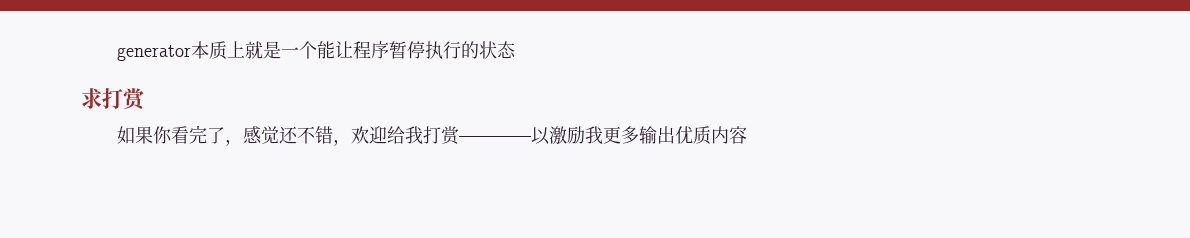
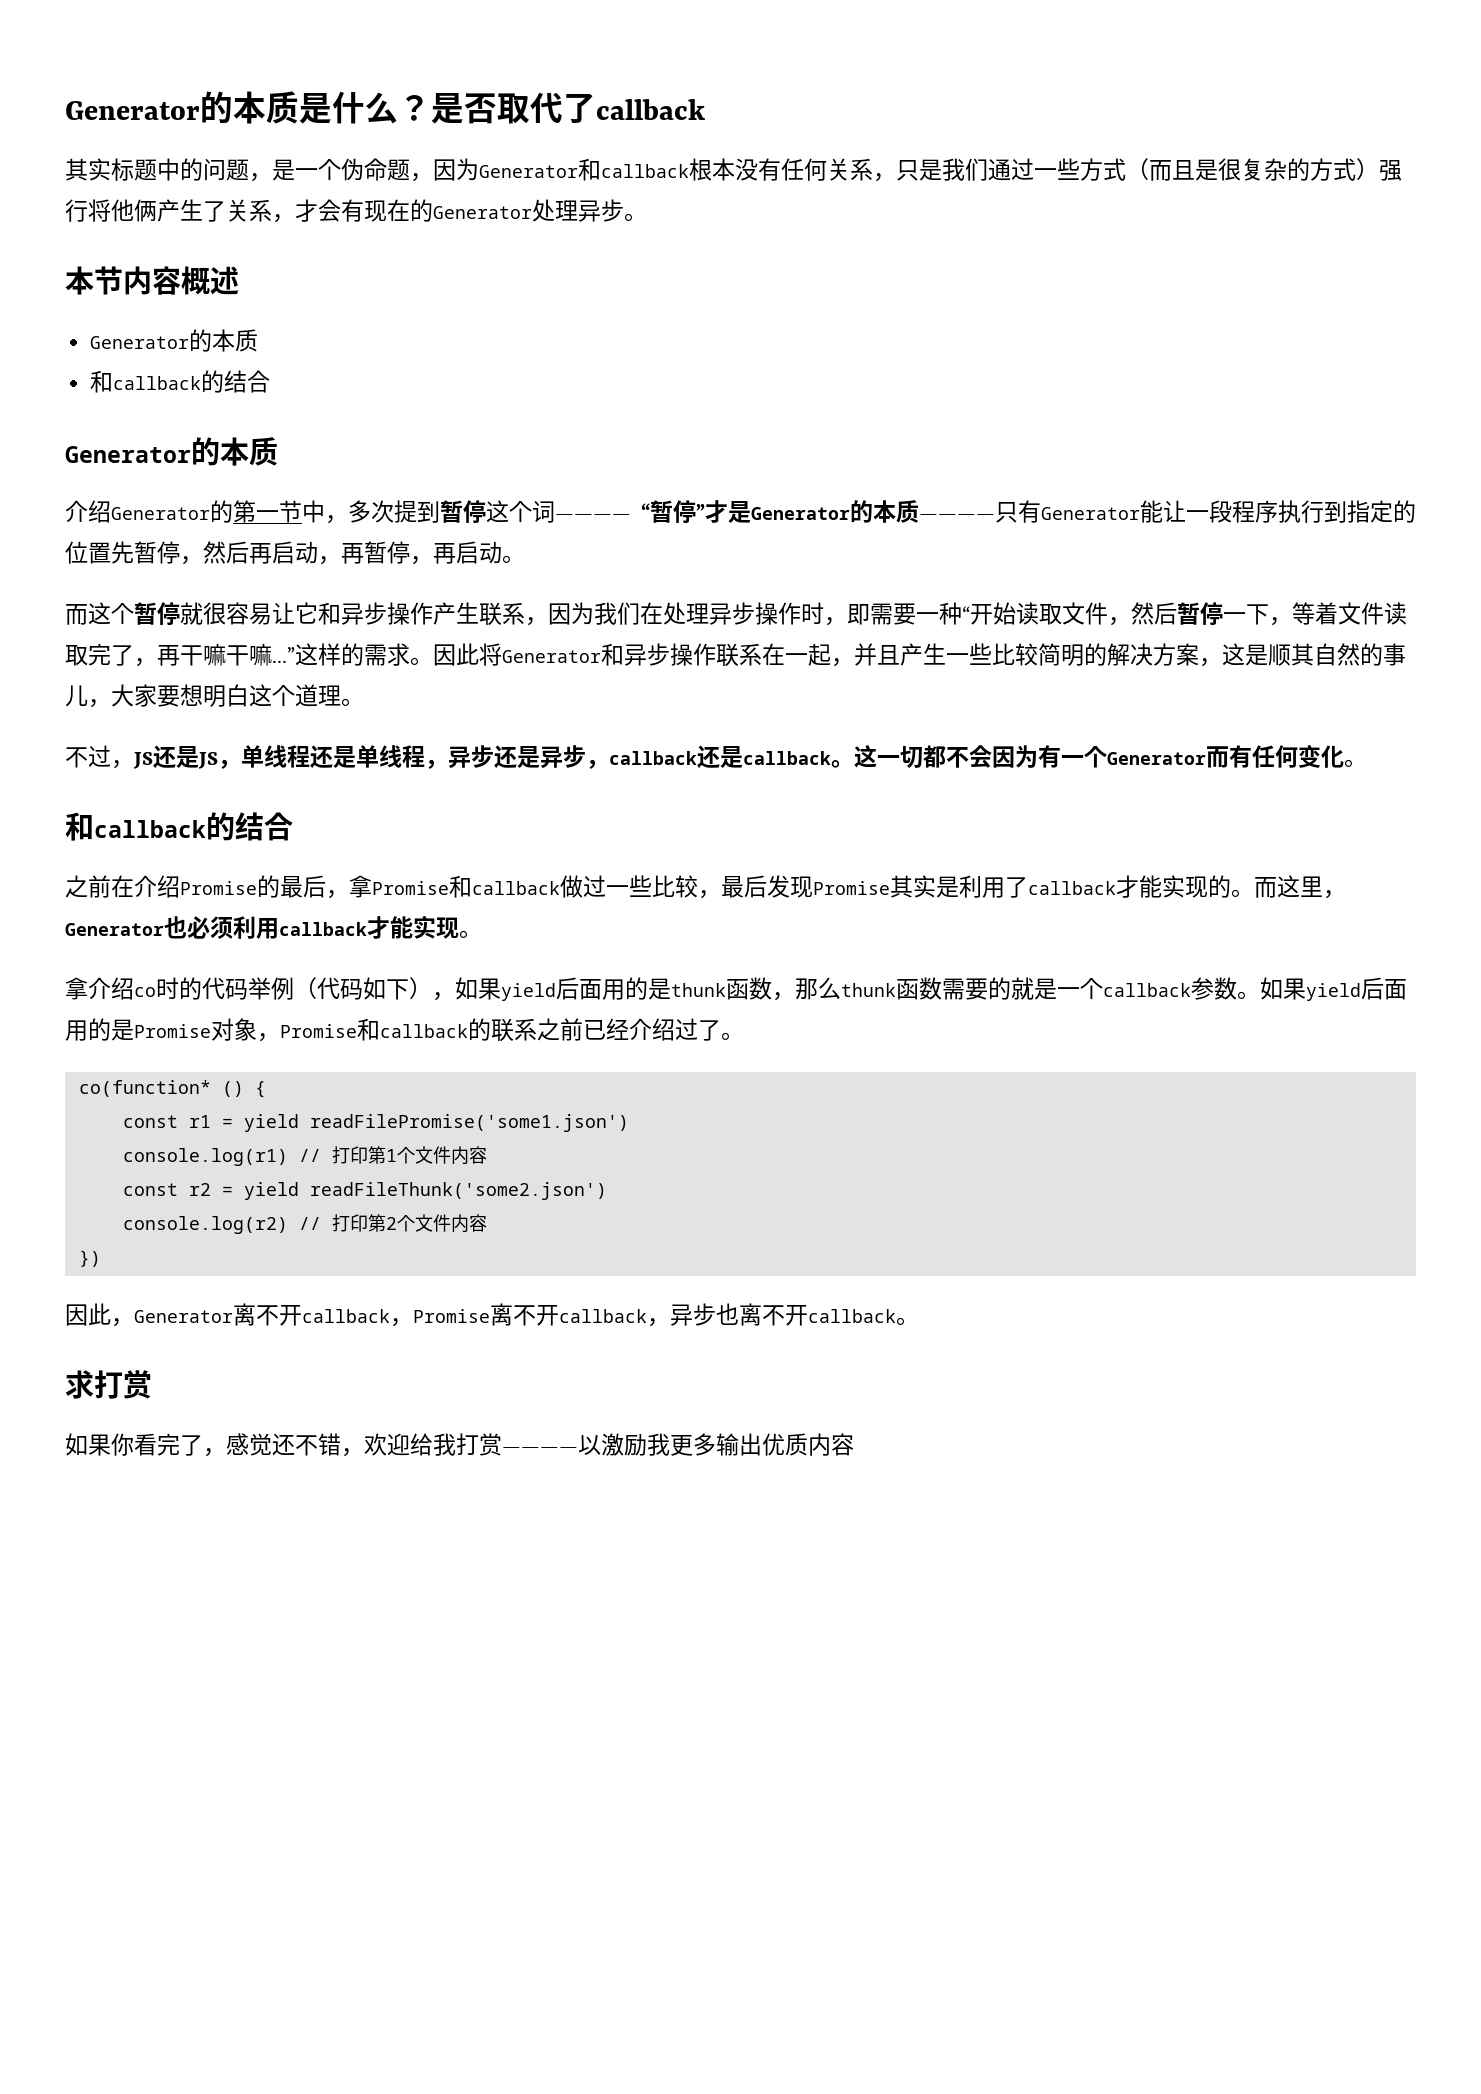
- generator本质上就是一个能让程序暂停执行的状态
+ Generator的本质是什么？是否取代了callback
+ 其实标题中的问题，是一个伪命题，因为Generator和callback根本没有任何关系，只是我们通过一些方式（而且是很复杂的方式）强行将他俩产生了关系，才会有现在的Generator处理异步。
+ 本节内容概述
+ Generator的本质
+ 和callback的结合
+ Generator的本质
+ 介绍Generator的第一节中，多次提到暂停这个词———— “暂停”才是Generator的本质————只有Generator能让一段程序执行到指定的位置先暂停，然后再启动，再暂停，再启动。
+ 而这个暂停就很容易让它和异步操作产生联系，因为我们在处理异步操作时，即需要一种“开始读取文件，然后暂停一下，等着文件读取完了，再干嘛干嘛...”这样的需求。因此将Generator和异步操作联系在一起，并且产生一些比较简明的解决方案，这是顺其自然的事儿，大家要想明白这个道理。
+ 不过，JS还是JS，单线程还是单线程，异步还是异步，callback还是callback。这一切都不会因为有一个Generator而有任何变化。
+ 和callback的结合
+ 之前在介绍Promise的最后，拿Promise和callback做过一些比较，最后发现Promise其实是利用了callback才能实现的。而这里，Generator也必须利用callback才能实现。
+ 拿介绍co时的代码举例（代码如下），如果yield后面用的是thunk函数，那么thunk函数需要的就是一个callback参数。如果yield后面用的是Promise对象，Promise和callback的联系之前已经介绍过了。
+ co(function* () {
+ const r1 = yield readFilePromise('some1.json')
+ console.log(r1) // 打印第1个文件内容
+ const r2 = yield readFileThunk('some2.json')
+ console.log(r2) // 打印第2个文件内容
+ })
+ 因此，Generator离不开callback，Promise离不开callback，异步也离不开callback。

